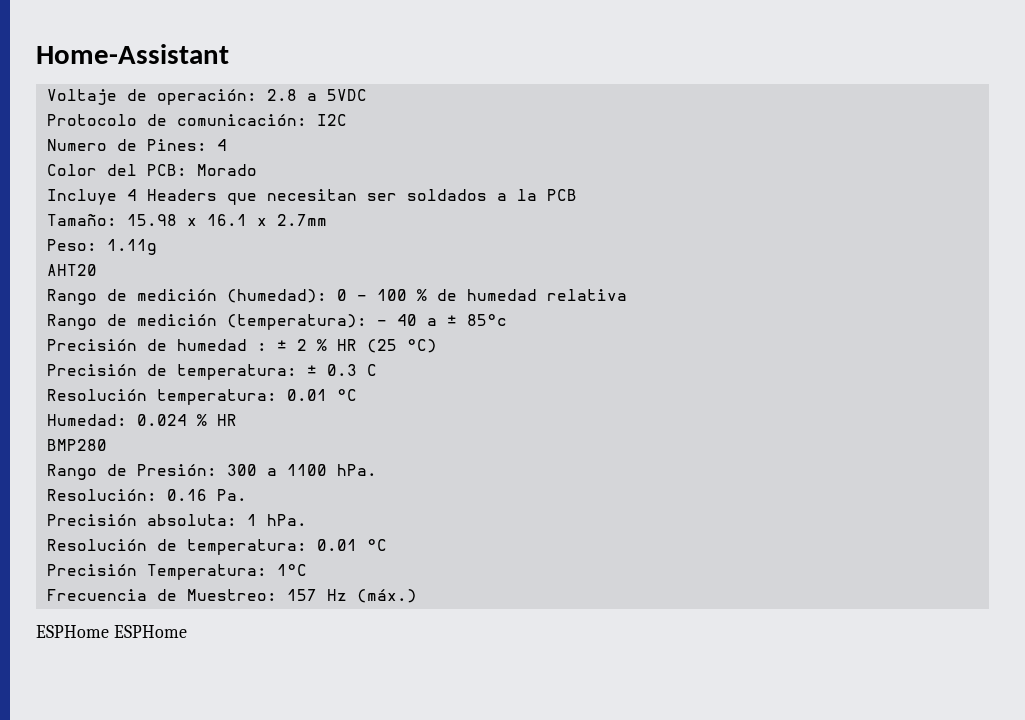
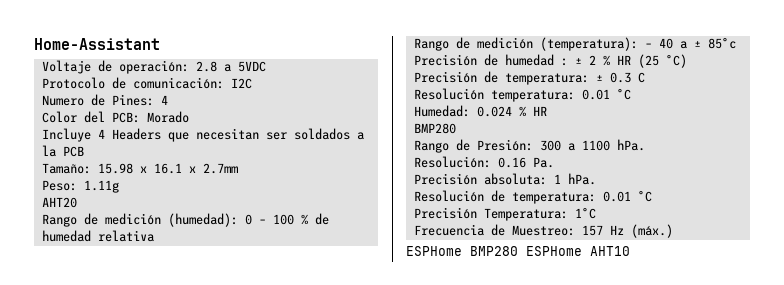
- ESPHome ESPHome
+ ESPHome BMP280 ESPHome AHT10

